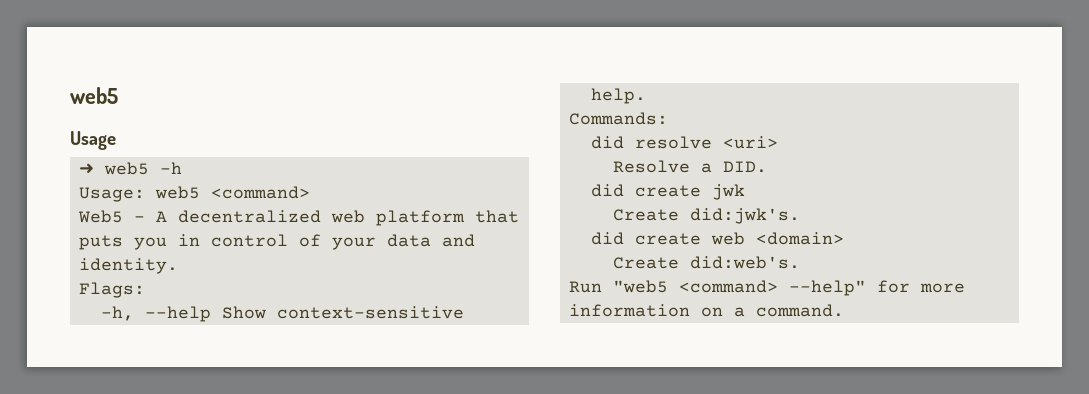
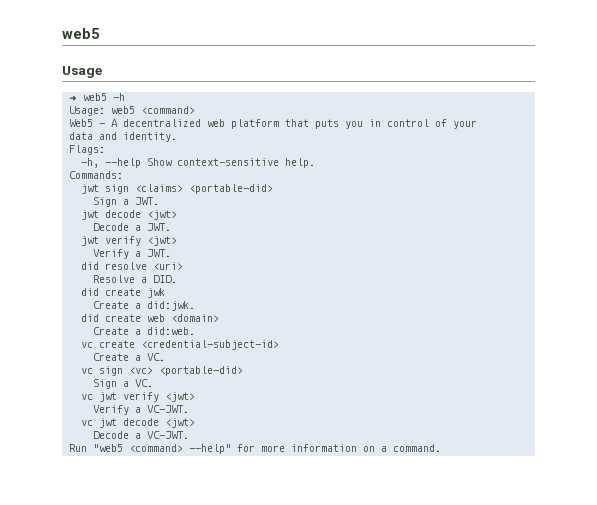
- Web5 - A decentralized web platform that puts you in control of your data and identity.
+ Web5 - A decentralized web platform that puts you in control of your
+ data and identity.
+ jwt sign <claims> <portable-did>
+ Sign a JWT.
+ jwt decode <jwt>
+ Decode a JWT.
+ jwt verify <jwt>
+ Verify a JWT.
- Create did:jwk's.
+ Create a did:jwk.
- Create did:web's.
+ Create a did:web.
+ vc create <credential-subject-id>
+ Create a VC.
+ vc sign <vc> <portable-did>
+ Sign a VC.
+ vc jwt verify <jwt>
+ Verify a VC-JWT.
+ vc jwt decode <jwt>
+ Decode a VC-JWT.

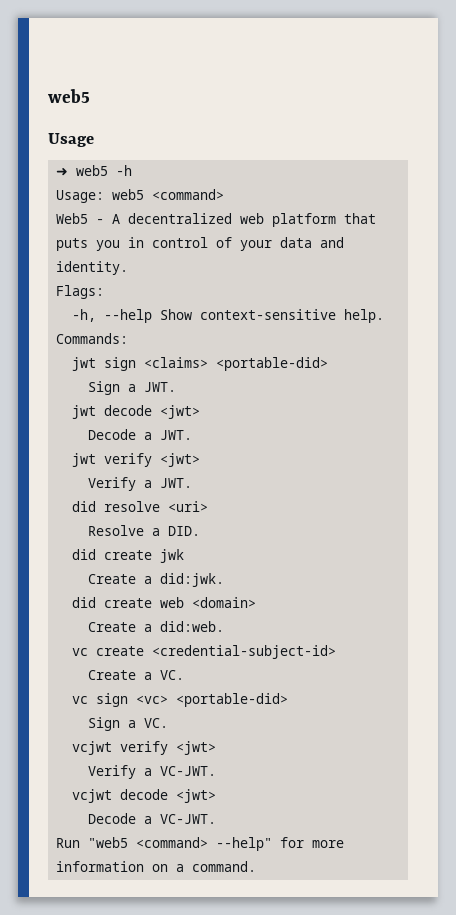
- Web5 - A decentralized web platform that puts you in control of your
- data and identity.
+ Web5 - A decentralized web platform that puts you in control of your data and identity.
- vc jwt verify <jwt>
+ vcjwt verify <jwt>
- vc jwt decode <jwt>
+ vcjwt decode <jwt>

